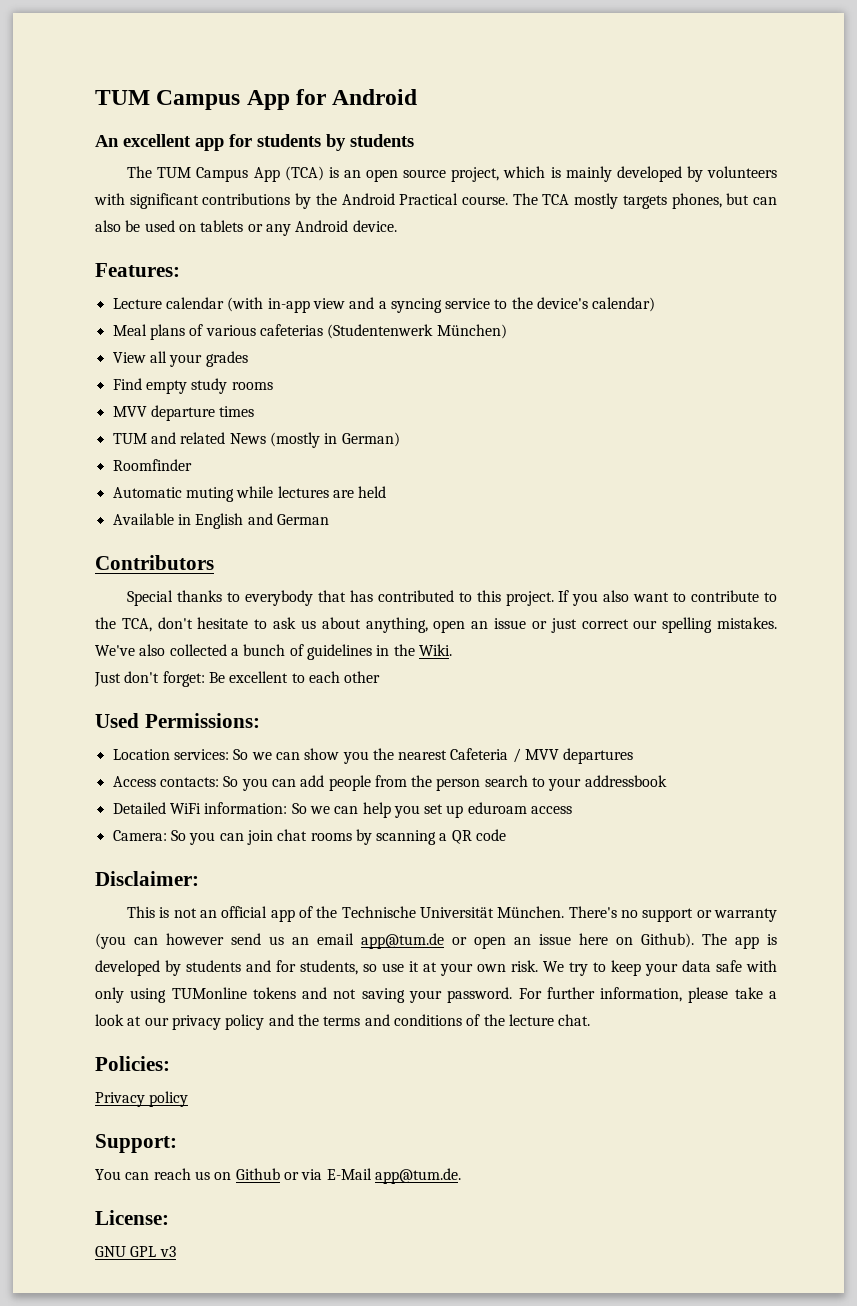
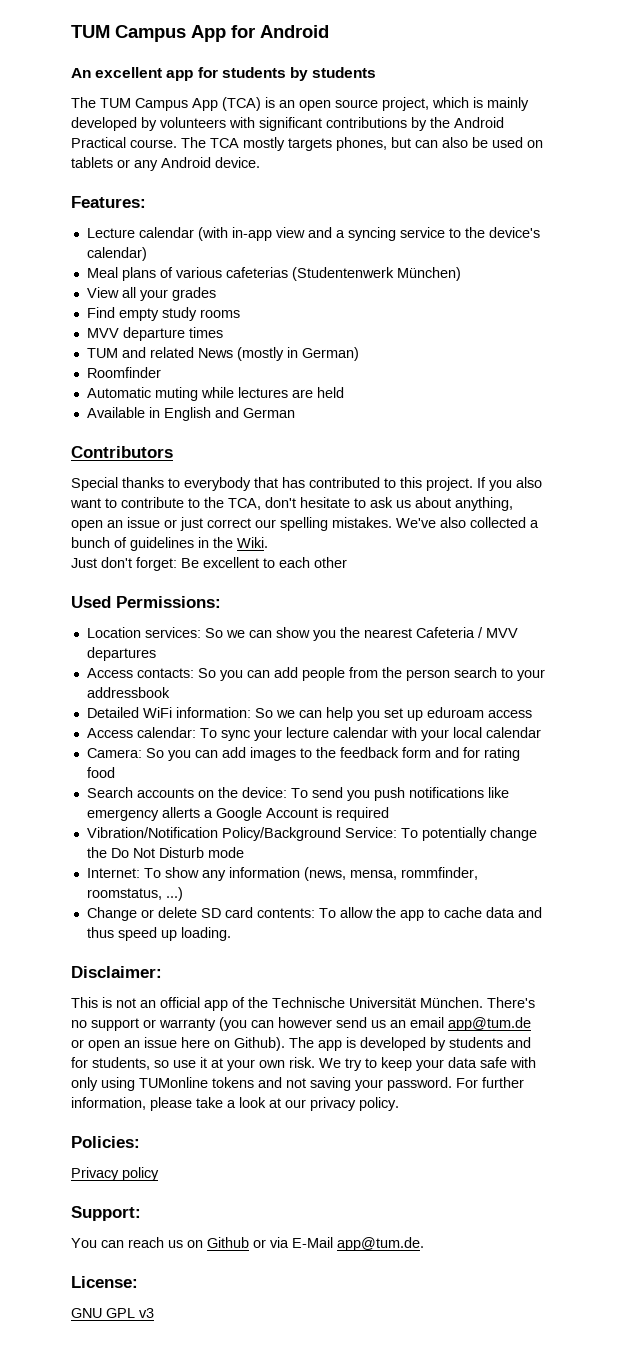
- Camera: So you can join chat rooms by scanning a QR code
+ Access calendar: To sync your lecture calendar with your local calendar
+ Camera: So you can add images to the feedback form and for rating food
+ Search accounts on the device: To send you push notifications like emergency allerts a Google Account is required
+ Vibration/Notification Policy/Background Service: To potentially change the Do Not Disturb mode
+ Internet: To show any information (news, mensa, rommfinder, roomstatus, ...)
+ Change or delete SD card contents: To allow the app to cache data and thus speed up loading.
- For further information, please take a look at our privacy policy and the terms and conditions of the lecture chat.
+ For further information, please take a look at our privacy policy.

